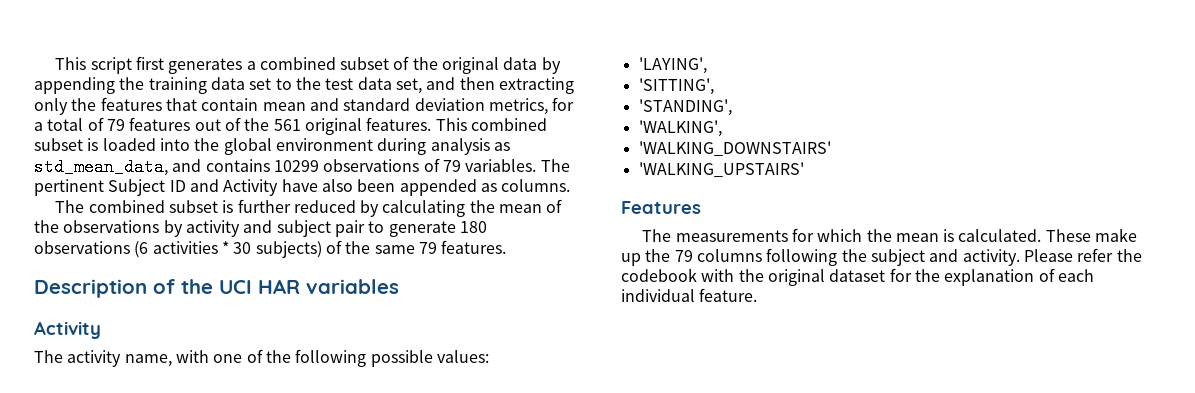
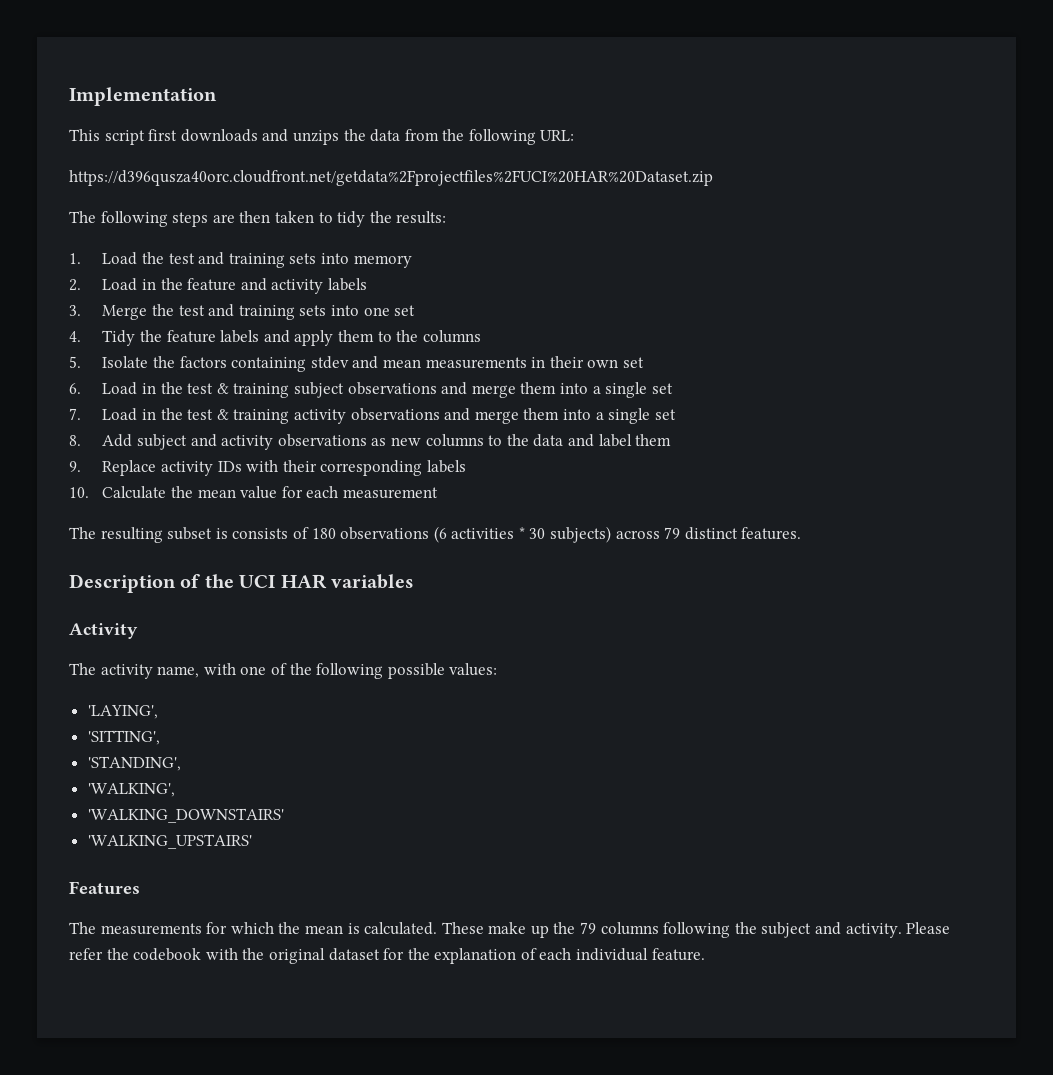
+ Implementation
- This script first generates a combined subset of the original data by appending the training data set to the test data set, and then extracting only the features that contain mean and standard deviation metrics, for a total of 79 features out of the 561 original features. This combined subset is loaded into the global environment during analysis as std_mean_data, and contains 10299 observations of 79 variables. The pertinent Subject ID and Activity have also been appended as columns.
- The combined subset is further reduced by calculating the mean of the observations by activity and subject pair to generate 180 observations (6 activities * 30 subjects) of the same 79 features.
+ This script first downloads and unzips the data from the following URL:
+ https://d396qusza40orc.cloudfront.net/getdata%2Fprojectfiles%2FUCI%20HAR%20Dataset.zip
+ The following steps are then taken to tidy the results:
+ 1. Load the test and training sets into memory
+ 2. Load in the feature and activity labels
+ 3. Merge the test and training sets into one set
+ 4. Tidy the feature labels and apply them to the columns
+ 5. Isolate the factors containing stdev and mean measurements in their own set
+ 6. Load in the test & training subject observations and merge them into a single set
+ 7. Load in the test & training activity observations and merge them into a single set
+ 8. Add subject and activity observations as new columns to the data and label them
+ 9. Replace activity IDs with their corresponding labels
+ 10. Calculate the mean value for each measurement
+ The resulting subset is consists of 180 observations (6 activities * 30 subjects) across 79 distinct features.

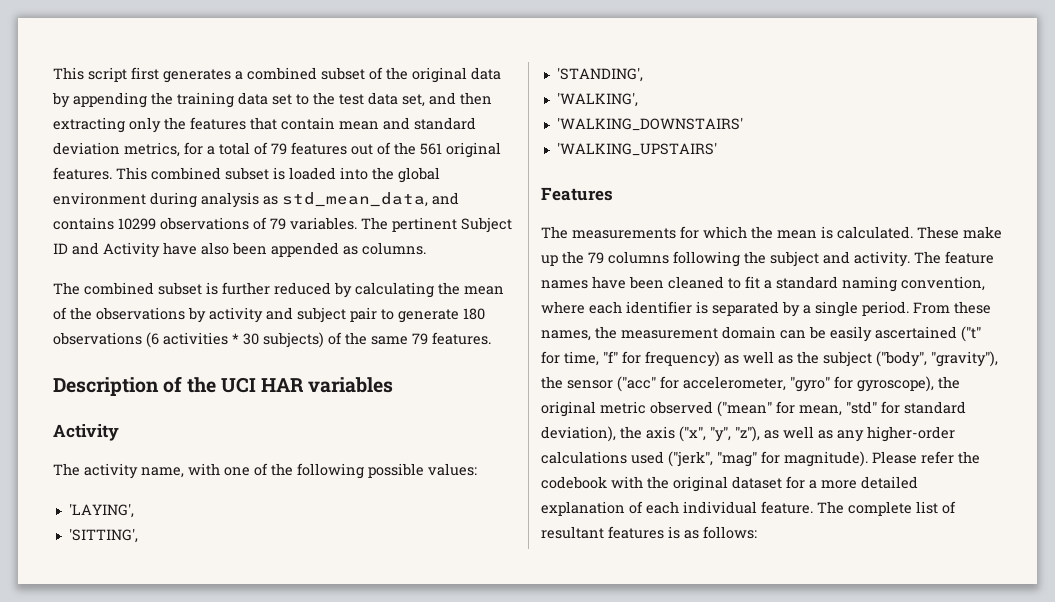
- Implementation
- This script first downloads and unzips the data from the following URL:
- https://d396qusza40orc.cloudfront.net/getdata%2Fprojectfiles%2FUCI%20HAR%20Dataset.zip
- The following steps are then taken to tidy the results:
- 1. Load the test and training sets into memory
- 2. Load in the feature and activity labels
- 3. Merge the test and training sets into one set
- 4. Tidy the feature labels and apply them to the columns
- 5. Isolate the factors containing stdev and mean measurements in their own set
- 6. Load in the test & training subject observations and merge them into a single set
- 7. Load in the test & training activity observations and merge them into a single set
- 8. Add subject and activity observations as new columns to the data and label them
- 9. Replace activity IDs with their corresponding labels
- 10. Calculate the mean value for each measurement
- The resulting subset is consists of 180 observations (6 activities * 30 subjects) across 79 distinct features.
+ This script first generates a combined subset of the original data by appending the training data set to the test data set, and then extracting only the features that contain mean and standard deviation metrics, for a total of 79 features out of the 561 original features. This combined subset is loaded into the global environment during analysis as std_mean_data, and contains 10299 observations of 79 variables. The pertinent Subject ID and Activity have also been appended as columns.
+ The combined subset is further reduced by calculating the mean of the observations by activity and subject pair to generate 180 observations (6 activities * 30 subjects) of the same 79 features.
+ The feature names have been cleaned to fit a standard naming convention, where each identifier is separated by a single period. From these names, the measurement domain can be easily ascertained ("t" for time, "f" for frequency) as well as the subject ("body", "gravity"), the sensor ("acc" for accelerometer, "gyro" for gyroscope), the original metric observed ("mean" for mean, "std" for standard deviation), the axis ("x", "y", "z"), as well as any higher-order calculations used ("jerk", "mag" for magnitude).
- Please refer the codebook with the original dataset for the explanation of each individual feature.
+ Please refer the codebook with the original dataset for a more detailed explanation of each individual feature.
+ The complete list of resultant features is as follows:

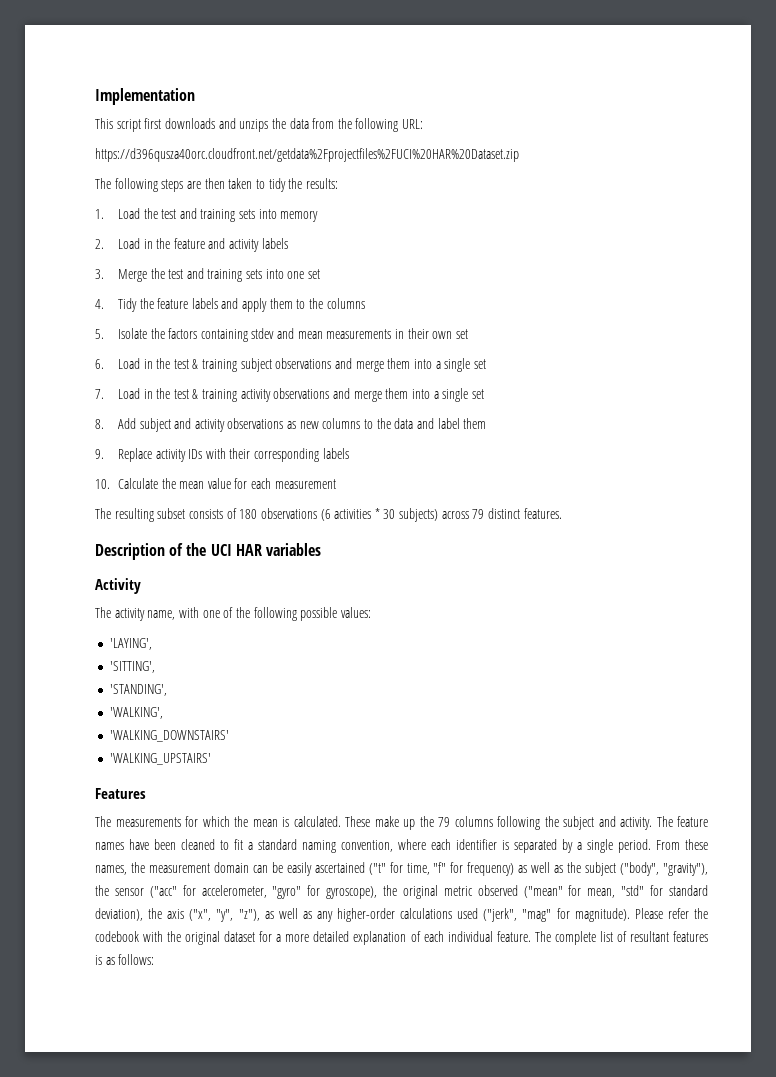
+ Implementation
- This script first generates a combined subset of the original data by appending the training data set to the test data set, and then extracting only the features that contain mean and standard deviation metrics, for a total of 79 features out of the 561 original features. This combined subset is loaded into the global environment during analysis as std_mean_data, and contains 10299 observations of 79 variables. The pertinent Subject ID and Activity have also been appended as columns.
- The combined subset is further reduced by calculating the mean of the observations by activity and subject pair to generate 180 observations (6 activities * 30 subjects) of the same 79 features.
+ This script first downloads and unzips the data from the following URL:
+ https://d396qusza40orc.cloudfront.net/getdata%2Fprojectfiles%2FUCI%20HAR%20Dataset.zip
+ The following steps are then taken to tidy the results:
+ 1. Load the test and training sets into memory
+ 2. Load in the feature and activity labels
+ 3. Merge the test and training sets into one set
+ 4. Tidy the feature labels and apply them to the columns
+ 5. Isolate the factors containing stdev and mean measurements in their own set
+ 6. Load in the test & training subject observations and merge them into a single set
+ 7. Load in the test & training activity observations and merge them into a single set
+ 8. Add subject and activity observations as new columns to the data and label them
+ 9. Replace activity IDs with their corresponding labels
+ 10. Calculate the mean value for each measurement
+ The resulting subset consists of 180 observations (6 activities * 30 subjects) across 79 distinct features.

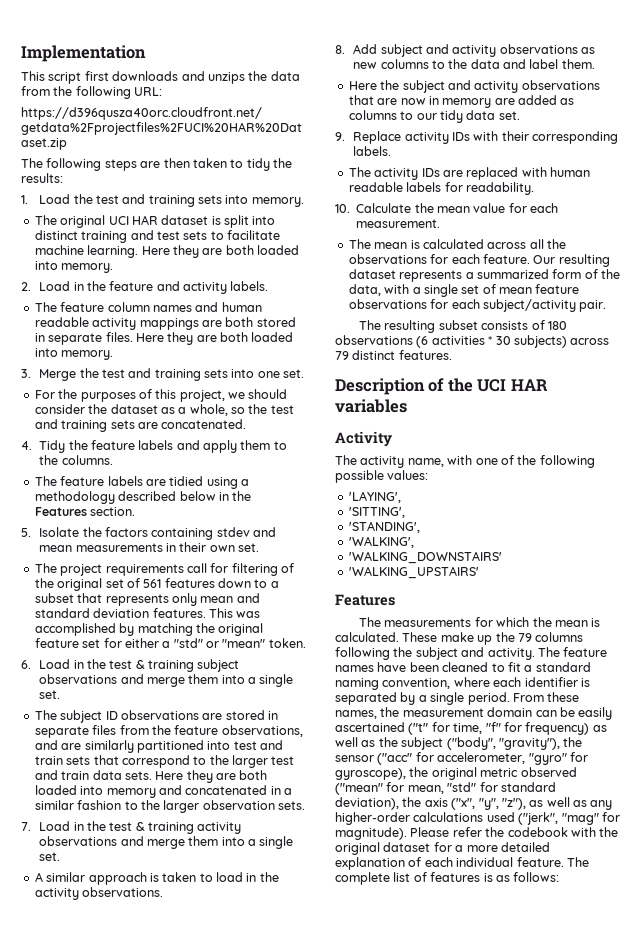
- 1. Load the test and training sets into memory
+ 1. Load the test and training sets into memory.
+ The original UCI HAR dataset is split into distinct training and test sets to facilitate machine learning. Here they are both loaded into memory.
- 2. Load in the feature and activity labels
+ 2. Load in the feature and activity labels.
+ The feature column names and human readable activity mappings are both stored in separate files. Here they are both loaded into memory.
- 3. Merge the test and training sets into one set
+ 3. Merge the test and training sets into one set.
+ For the purposes of this project, we should consider the dataset as a whole, so the test and training sets are concatenated.
- 4. Tidy the feature labels and apply them to the columns
+ 4. Tidy the feature labels and apply them to the columns.
+ The feature labels are tidied using a methodology described below in the Features section.
- 5. Isolate the factors containing stdev and mean measurements in their own set
+ 5. Isolate the factors containing stdev and mean measurements in their own set.
+ The project requirements call for filtering of the original set of 561 features down to a subset that represents only mean and standard deviation features. This was accomplished by matching the original feature set for either a "std" or "mean" token.
- 6. Load in the test & training subject observations and merge them into a single set
+ 6. Load in the test & training subject observations and merge them into a single set.
+ The subject ID observations are stored in separate files from the feature observations, and are similarly partitioned into test and train sets that correspond to the larger test and train data sets. Here they are both loaded into memory and concatenated in a similar fashion to the larger observation sets.
- 7. Load in the test & training activity observations and merge them into a single set
+ 7. Load in the test & training activity observations and merge them into a single set.
+ A similar approach is taken to load in the activity observations.
- 8. Add subject and activity observations as new columns to the data and label them
+ 8. Add subject and activity observations as new columns to the data and label them.
+ Here the subject and activity observations that are now in memory are added as columns to our tidy data set.
- 9. Replace activity IDs with their corresponding labels
+ 9. Replace activity IDs with their corresponding labels.
+ The activity IDs are replaced with human readable labels for readability.
- 10. Calculate the mean value for each measurement
+ 10. Calculate the mean value for each measurement.
+ The mean is calculated across all the observations for each feature. Our resulting dataset represents a summarized form of the data, with a single set of mean feature observations for each subject/activity pair.
- The complete list of resultant features is as follows:
+ The complete list of features is as follows:

